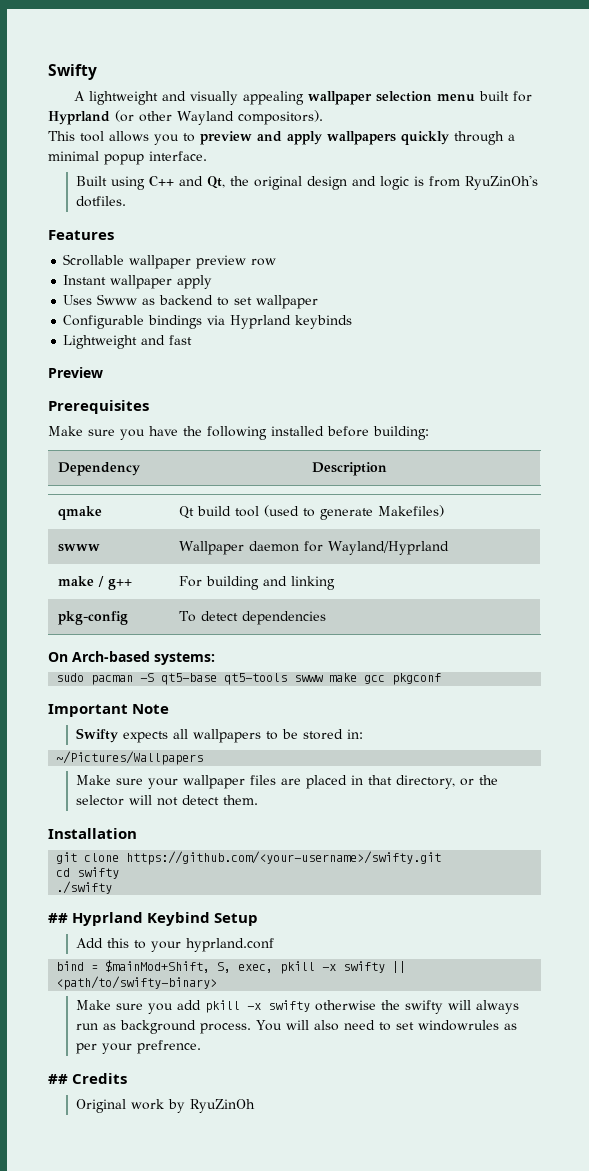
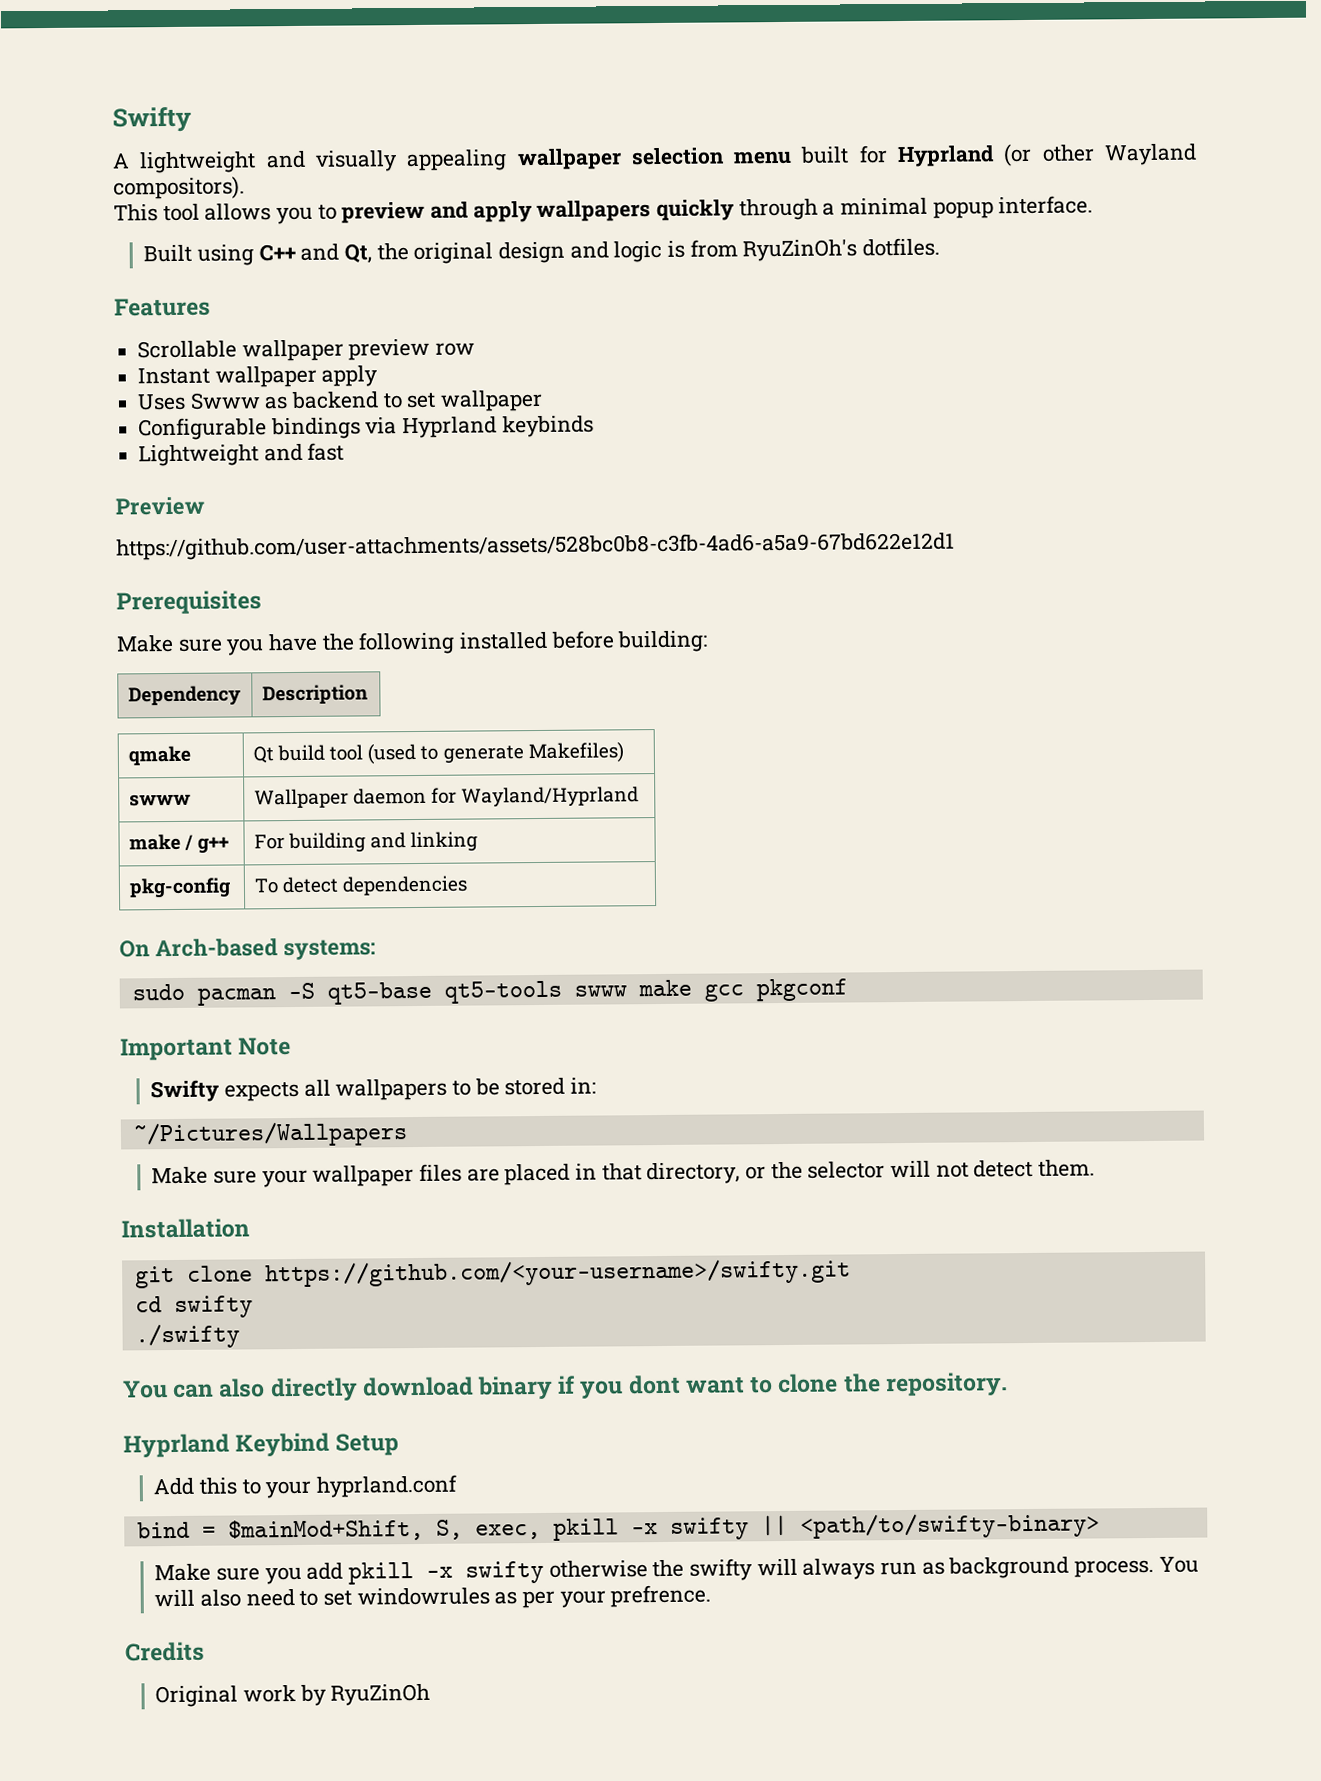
+ https://github.com/user-attachments/assets/528bc0b8-c3fb-4ad6-a5a9-67bd622e12d1
- ## Hyprland Keybind Setup
+ You can also directly download binary if you dont want to clone the repository.
+ Hyprland Keybind Setup
- ## Credits
+ Credits

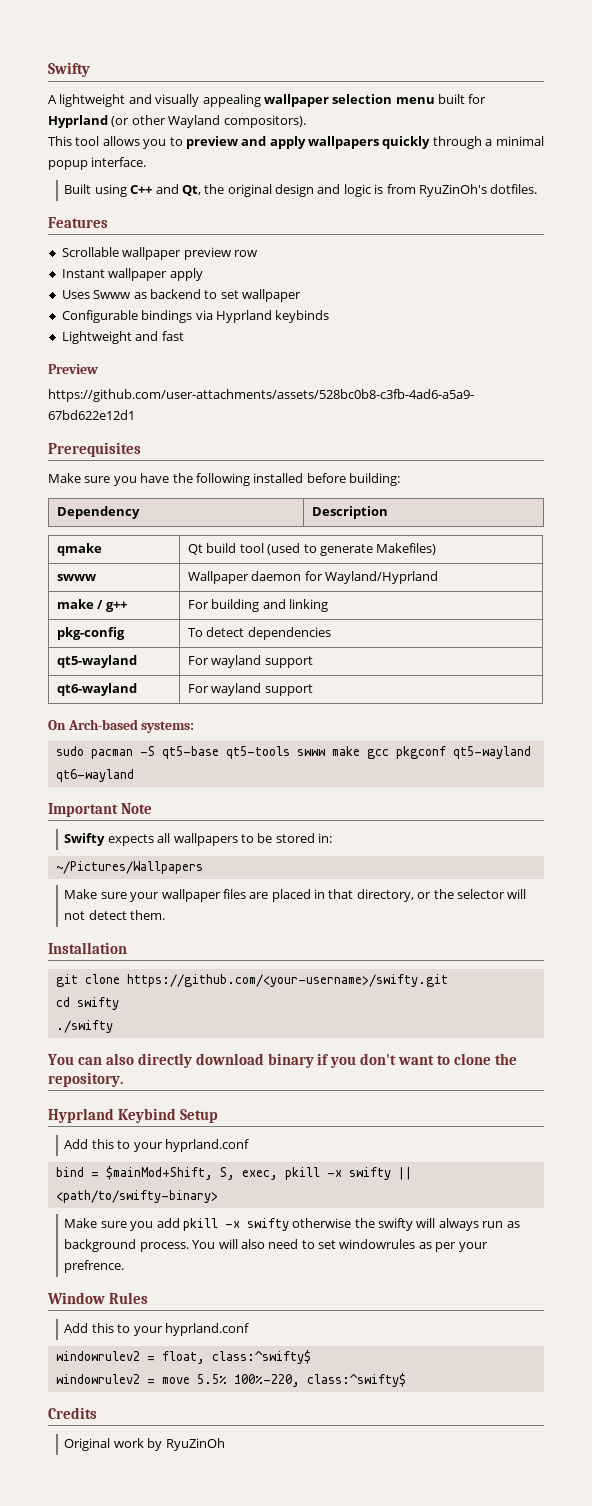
+ qt5-wayland | For wayland support
+ qt6-wayland | For wayland support
- sudo pacman -S qt5-base qt5-tools swww make gcc pkgconf
+ sudo pacman -S qt5-base qt5-tools swww make gcc pkgconf qt5-wayland qt6-wayland
- You can also directly download binary if you dont want to clone the repository.
+ You can also directly download binary if you don't want to clone the repository.
+ Window Rules
+ Add this to your hyprland.conf
+ windowrulev2 = float, class:^swifty$
+ windowrulev2 = move 5.5% 100%-220, class:^swifty$

